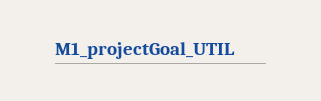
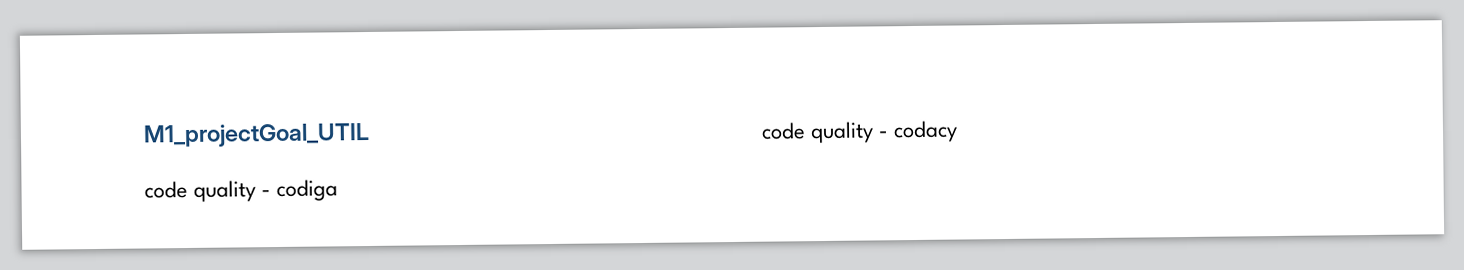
+ code quality - codiga
+ code quality - codacy

